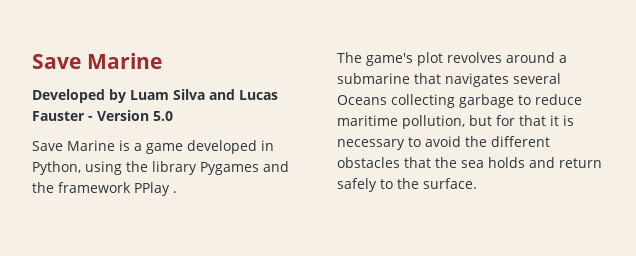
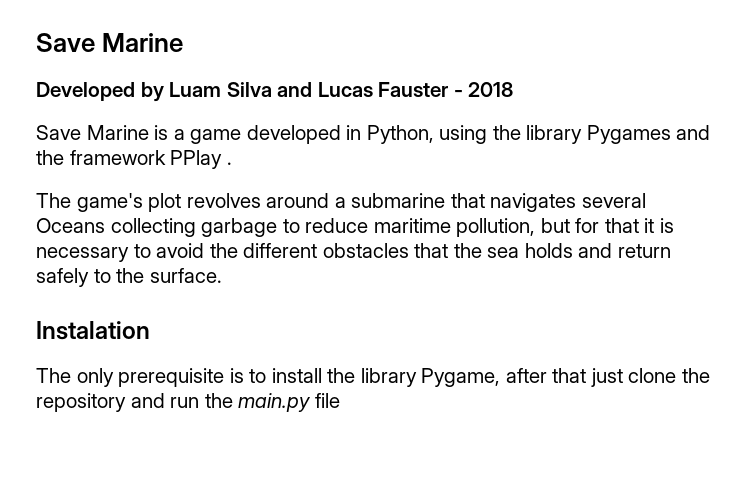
- Developed by Luam Silva and Lucas Fauster - Version 5.0
+ Developed by Luam Silva and Lucas Fauster - 2018
+ Instalation
+ The only prerequisite is to install the library Pygame, after that just clone the repository and run the main.py file

